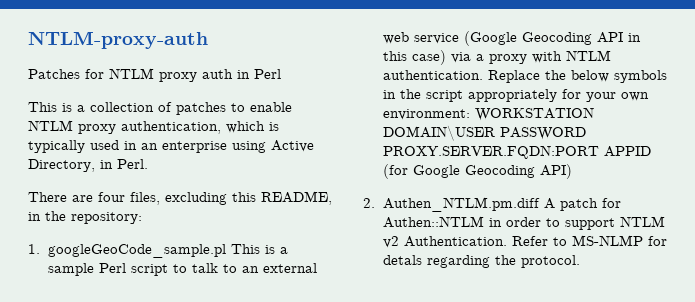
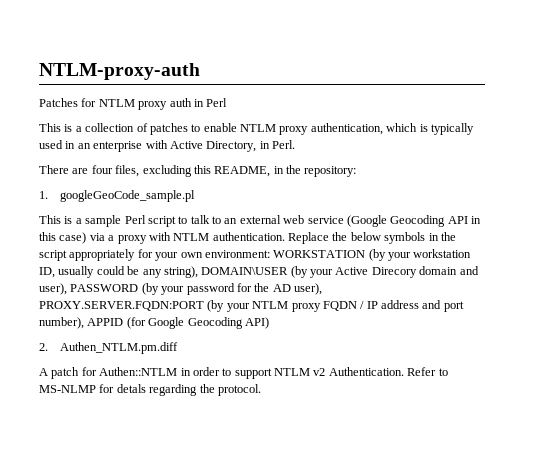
- This is a collection of patches to enable NTLM proxy authentication, which is typically used in an enterprise using Active Directory, in Perl.
+ This is a collection of patches to enable NTLM proxy authentication, which is typically used in an enterprise with Active Directory, in Perl.
- 1. googleGeoCode_sample.pl This is a sample Perl script to talk to an external web service (Google Geocoding API in this case) via a proxy with NTLM authentication.
+ 1. googleGeoCode_sample.pl
+ This is a sample Perl script to talk to an external web service (Google Geocoding API in this case) via a proxy with NTLM authentication.
- Replace the below symbols in the script appropriately for your own environment: WORKSTATION DOMAIN\USER PASSWORD PROXY.SERVER.FQDN:PORT APPID (for Google Geocoding API)
+ Replace the below symbols in the script appropriately for your own environment: WORKSTATION (by your workstation ID, usually could be any string), DOMAIN\USER (by your Active Direcory domain and user), PASSWORD (by your password for the AD user), PROXY.SERVER.FQDN:PORT (by your NTLM proxy FQDN / IP address and port number), APPID (for Google Geocoding API)
- 2. Authen_NTLM.pm.diff A patch for Authen::NTLM in order to support NTLM v2 Authentication.
+ 2. Authen_NTLM.pm.diff
+ A patch for Authen::NTLM in order to support NTLM v2 Authentication.

